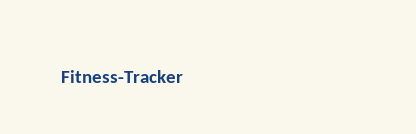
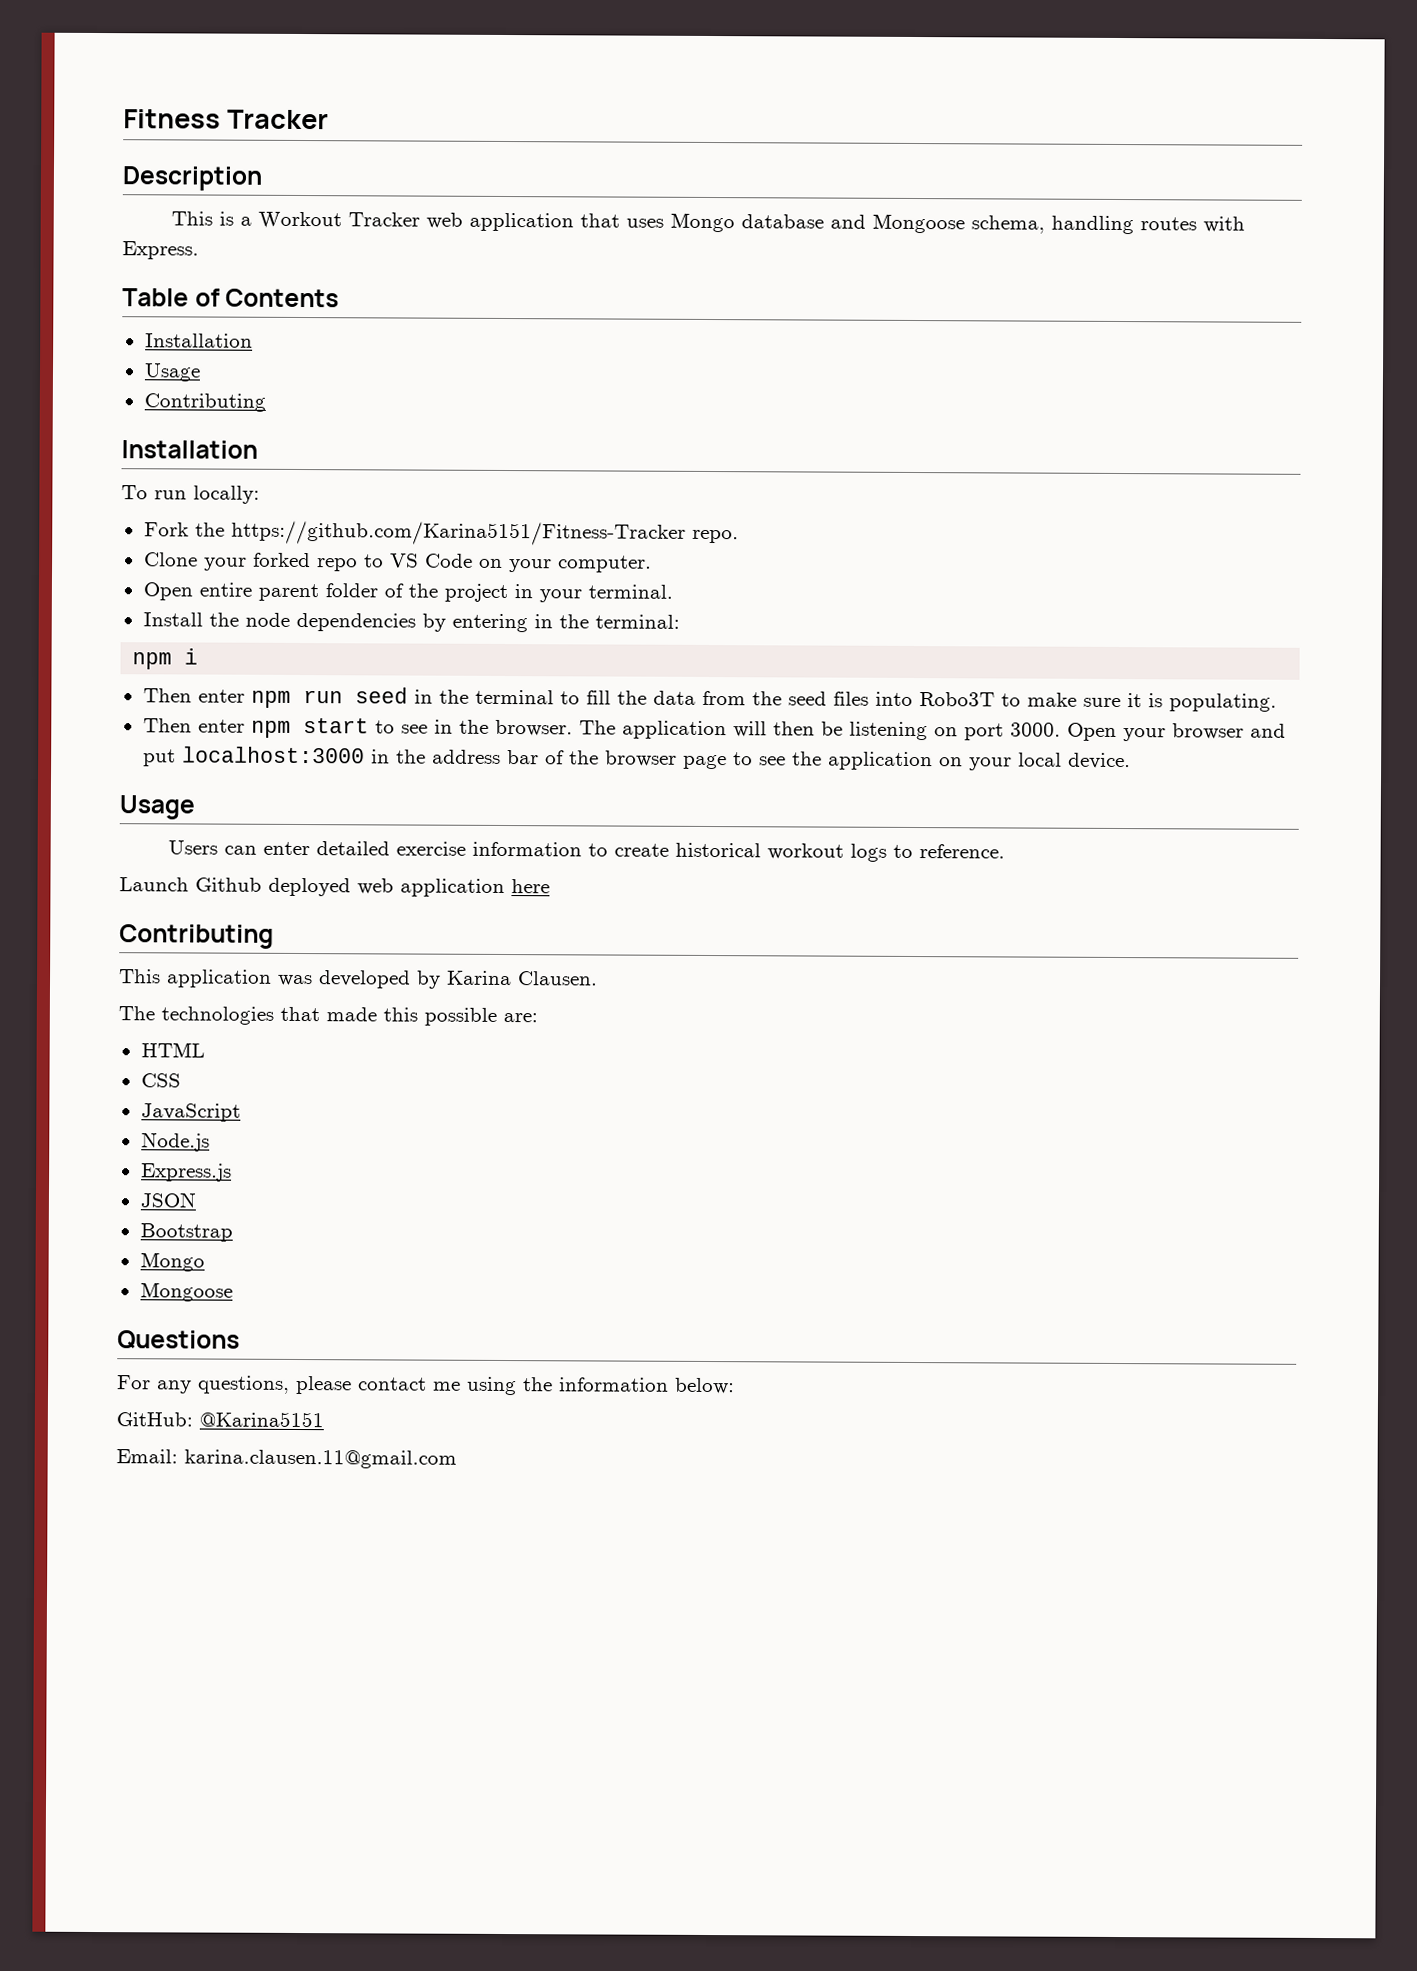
- Fitness-Tracker
+ Fitness Tracker
+ Description
+ This is a Workout Tracker web application that uses Mongo database and Mongoose schema, handling routes with Express.
+ Table of Contents
+ Installation
+ Usage
+ Contributing
+ Installation
+ To run locally:
+ Fork the https://github.com/Karina5151/Fitness-Tracker repo.
+ Clone your forked repo to VS Code on your computer.
+ Open entire parent folder of the project in your terminal.
+ Install the node dependencies by entering in the terminal:
+ npm i
+ Then enter npm run seed in the terminal to fill the data from the seed files into Robo3T to make sure it is populating.
+ Then enter npm start to see in the browser. The application will then be listening on port 3000. Open your browser and put localhost:3000 in the address bar of the browser page to see the application on your local device.
+ Usage
+ Users can enter detailed exercise information to create historical workout logs to reference.
+ Launch Github deployed web application here
+ Contributing
+ This application was developed by Karina Clausen.
+ The technologies that made this possible are:
+ HTML
+ CSS
+ JavaScript
+ Node.js
+ Express.js
+ JSON
+ Bootstrap
+ Mongo
+ Mongoose
+ Questions
+ For any questions, please contact me using the information below:
+ GitHub: @Karina5151
+ Email: karina.clausen.11@gmail.com

